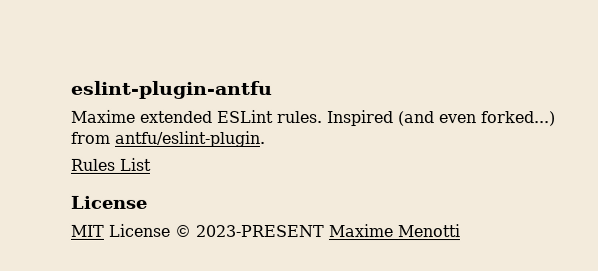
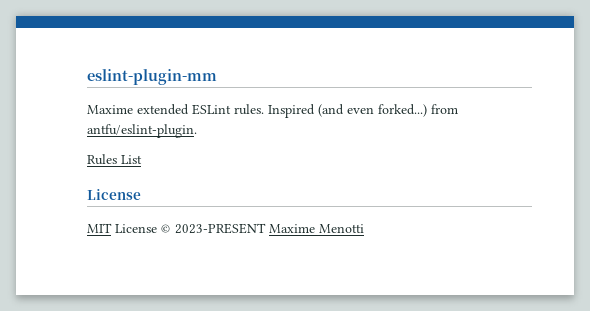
- eslint-plugin-antfu
+ eslint-plugin-mm

